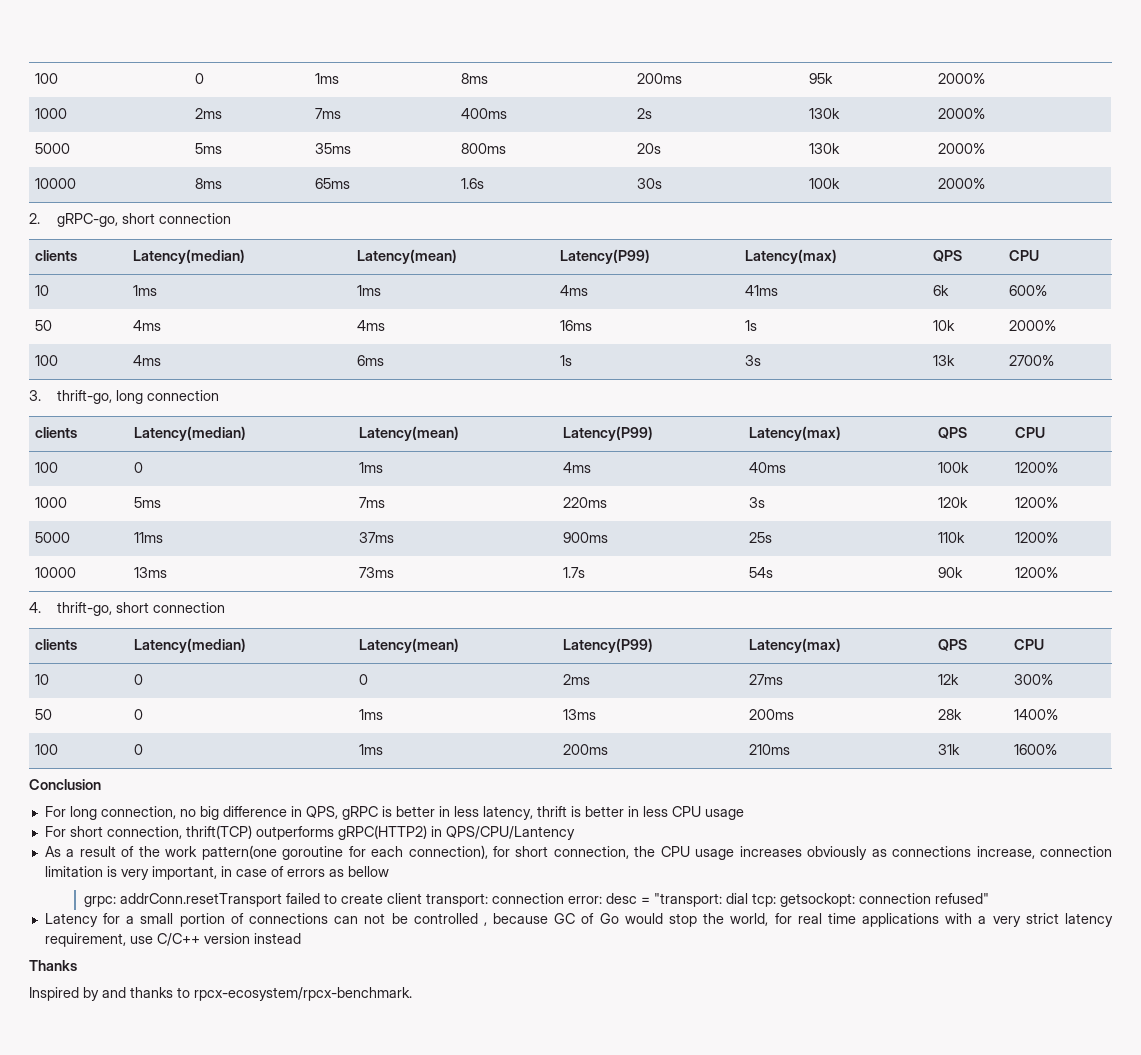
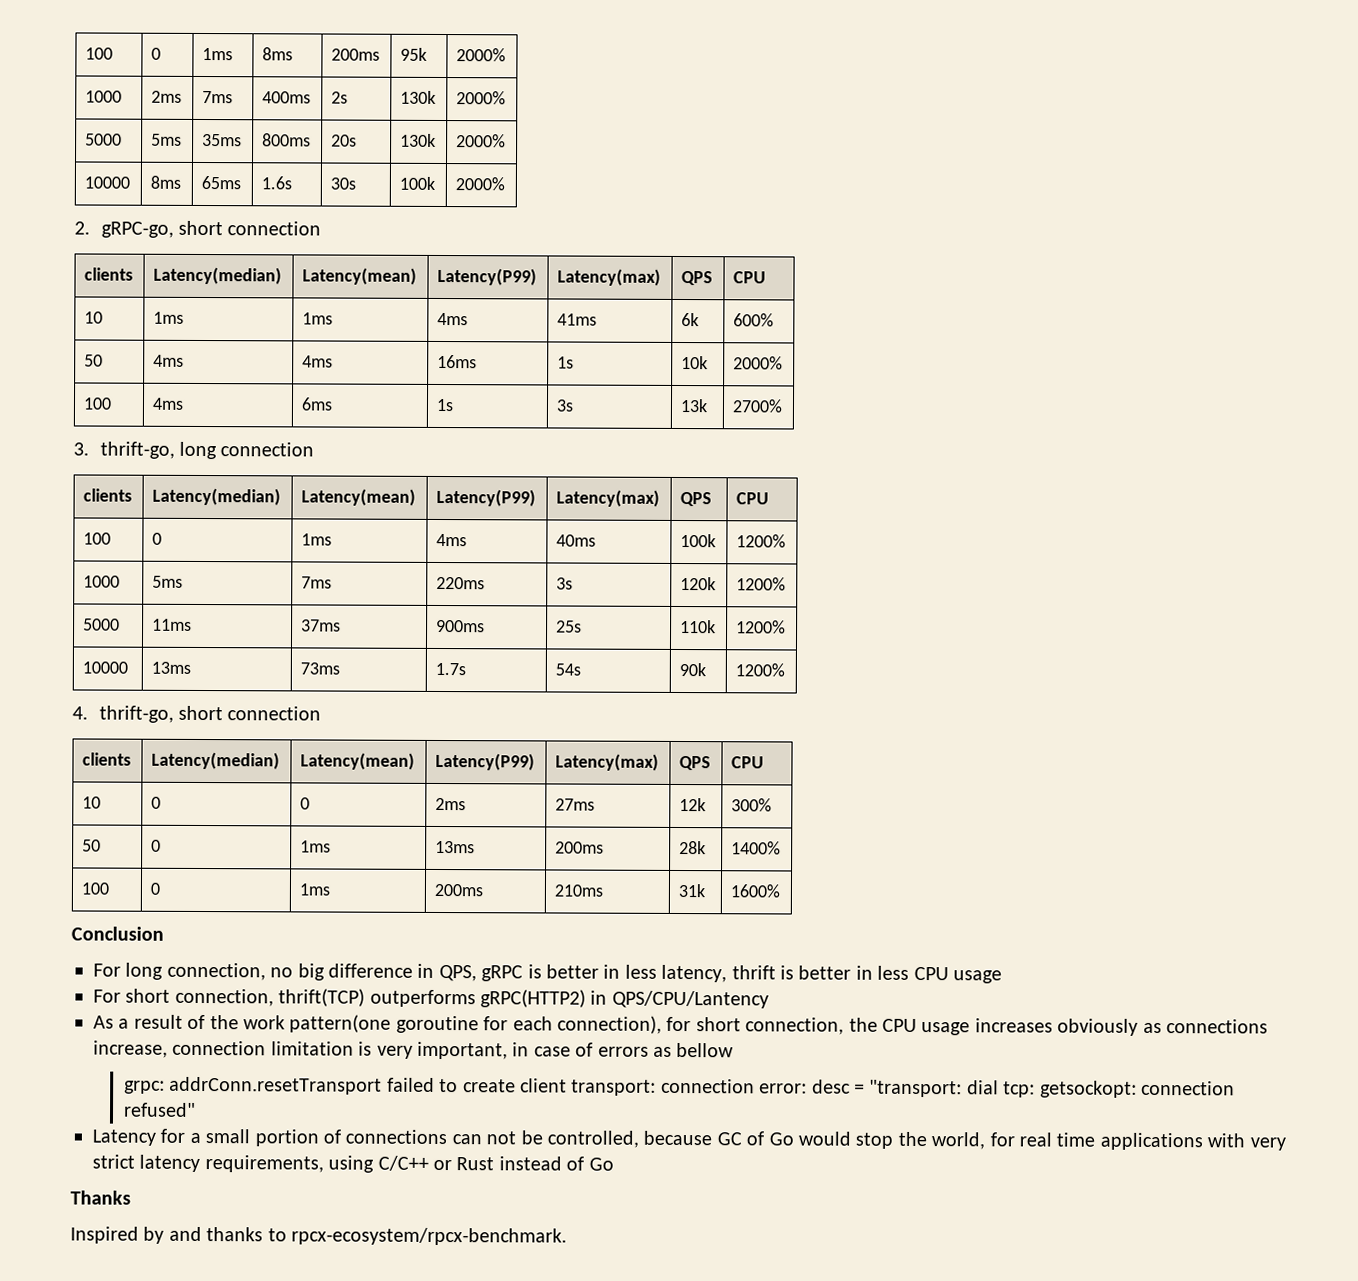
- Latency for a small portion of connections can not be controlled , because GC of Go would stop the world, for real time applications with a very strict latency requirement, use C/C++ version instead
+ Latency for a small portion of connections can not be controlled, because GC of Go would stop the world, for real time applications with very strict latency requirements, using C/C++ or Rust instead of Go

